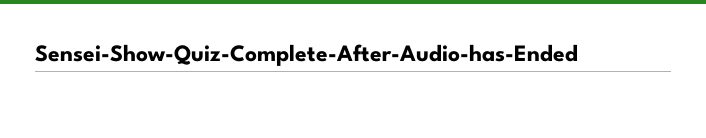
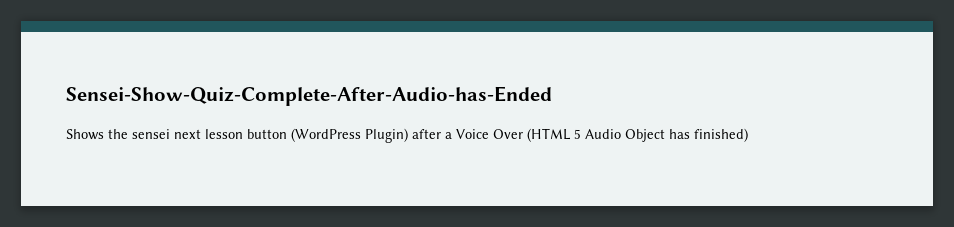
+ Shows the sensei next lesson button (WordPress Plugin) after a Voice Over (HTML 5 Audio Object has finished)

